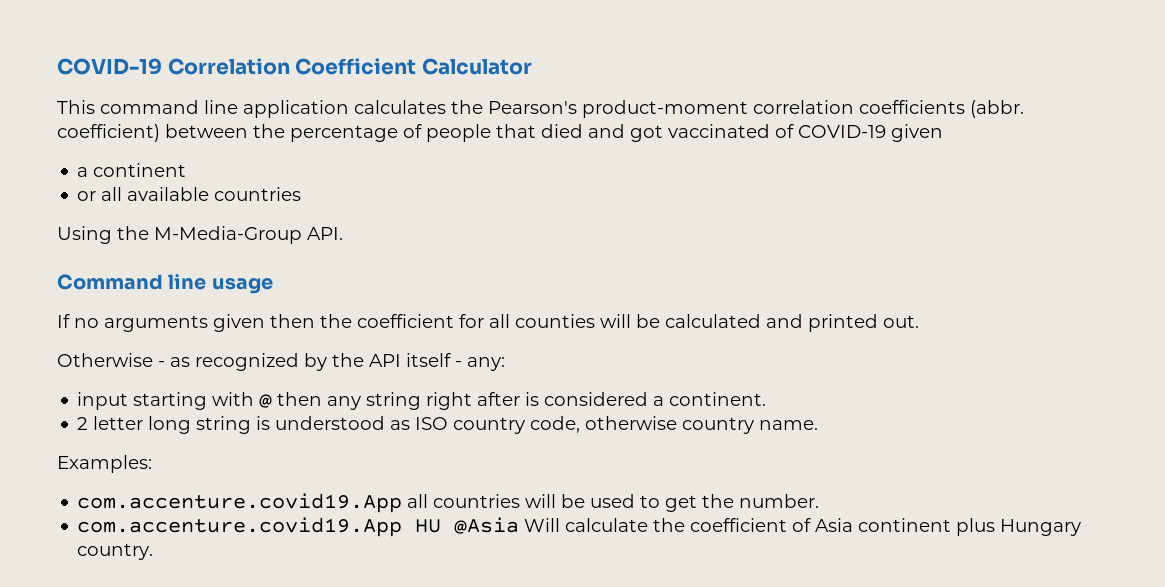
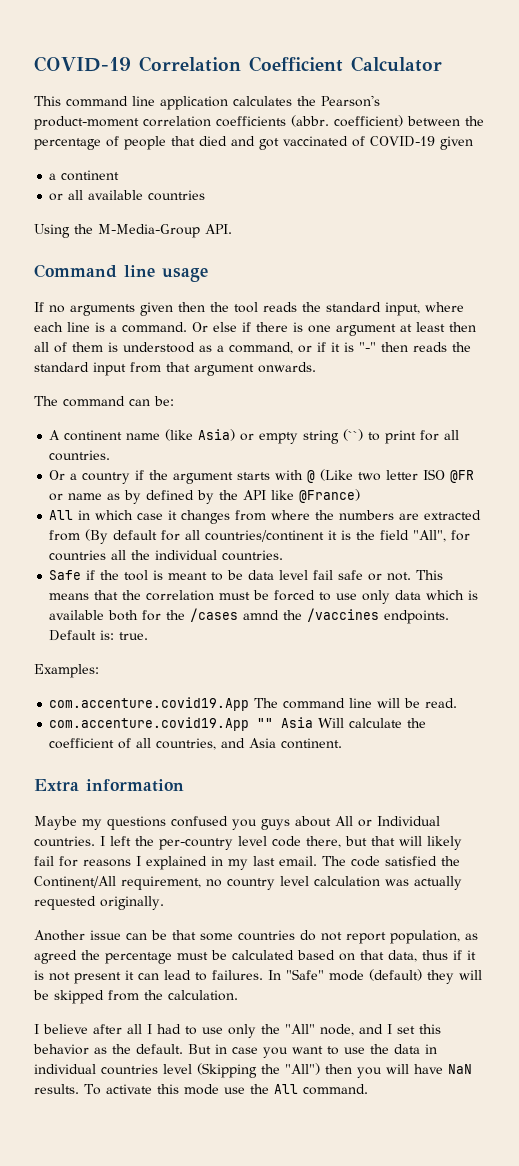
- If no arguments given then the coefficient for all counties will be calculated and printed out.
- Otherwise - as recognized by the API itself - any:
- input starting with @ then any string right after is considered a continent.
- 2 letter long string is understood as ISO country code, otherwise country name.
+ If no arguments given then the tool reads the standard input, where each line is a command. Or else if there is one argument at least then all of them is understood as a command, or if it is "-" then reads the standard input from that argument onwards.
+ The command can be:
+ A continent name (like Asia) or empty string (``) to print for all countries.
+ Or a country if the argument starts with @ (Like two letter ISO @FR or name as by defined by the API like @France)
+ All in which case it changes from where the numbers are extracted from (By default for all countries/continent it is the field "All", for countries all the individual countries.
+ Safe if the tool is meant to be data level fail safe or not. This means that the correlation must be forced to use only data which is available both for the /cases amnd the /vaccines endpoints. Default is: true.
  Examples:
- com.accenture.covid19.App all countries will be used to get the number.
- com.accenture.covid19.App HU @Asia Will calculate the coefficient of Asia continent plus Hungary country.
+ com.accenture.covid19.App The command line will be read.
+ com.accenture.covid19.App "" Asia Will calculate the coefficient of all countries, and Asia continent.
+ Extra information
+ Maybe my questions confused you guys about All or Individual countries. I left the per-country level code there, but that will likely fail for reasons I explained in my last email. The code satisfied the Continent/All requirement, no country level calculation was actually requested originally.
+ Another issue can be that some countries do not report population, as agreed the percentage must be calculated based on that data, thus if it is not present it can lead to failures. In "Safe" mode (default) they will be skipped from the calculation.
+ I believe after all I had to use only the "All" node, and I set this behavior as the default. But in case you want to use the data in individual countries level (Skipping the "All") then you will have NaN results. To activate this mode use the All command.

